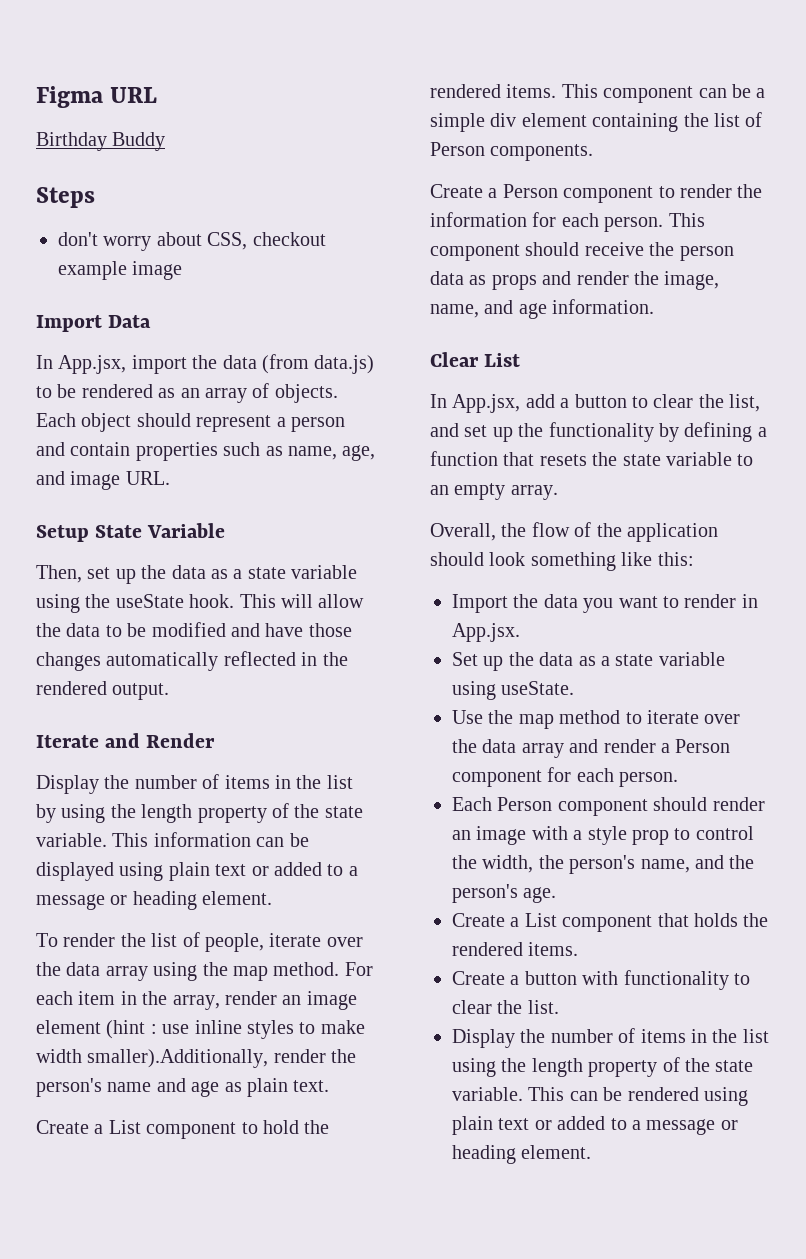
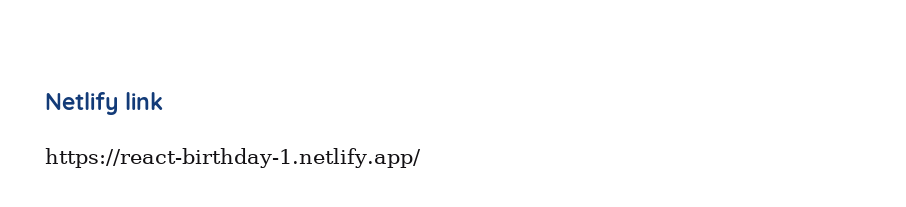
- Figma URL
- Birthday Buddy
- Steps
- don't worry about CSS, checkout example image
- Import Data
- In App.jsx, import the data (from data.js) to be rendered as an array of objects. Each object should represent a person and contain properties such as name, age, and image URL.
- Setup State Variable
- Then, set up the data as a state variable using the useState hook. This will allow the data to be modified and have those changes automatically reflected in the rendered output.
- Iterate and Render
- Display the number of items in the list by using the length property of the state variable. This information can be displayed using plain text or added to a message or heading element.
- To render the list of people, iterate over the data array using the map method. For each item in the array, render an image element (hint : use inline styles to make width smaller).Additionally, render the person's name and age as plain text.
- Create a List component to hold the rendered items. This component can be a simple div element containing the list of Person components.
- Create a Person component to render the information for each person. This component should receive the person data as props and render the image, name, and age information.
- Clear List
- In App.jsx, add a button to clear the list, and set up the functionality by defining a function that resets the state variable to an empty array.
- Overall, the flow of the application should look something like this:
- Import the data you want to render in App.jsx.
- Set up the data as a state variable using useState.
- Use the map method to iterate over the data array and render a Person component for each person.
- Each Person component should render an image with a style prop to control the width, the person's name, and the person's age.
- Create a List component that holds the rendered items.
- Create a button with functionality to clear the list.
- Display the number of items in the list using the length property of the state variable. This can be rendered using plain text or added to a message or heading element.
+ Netlify link
+ https://react-birthday-1.netlify.app/

